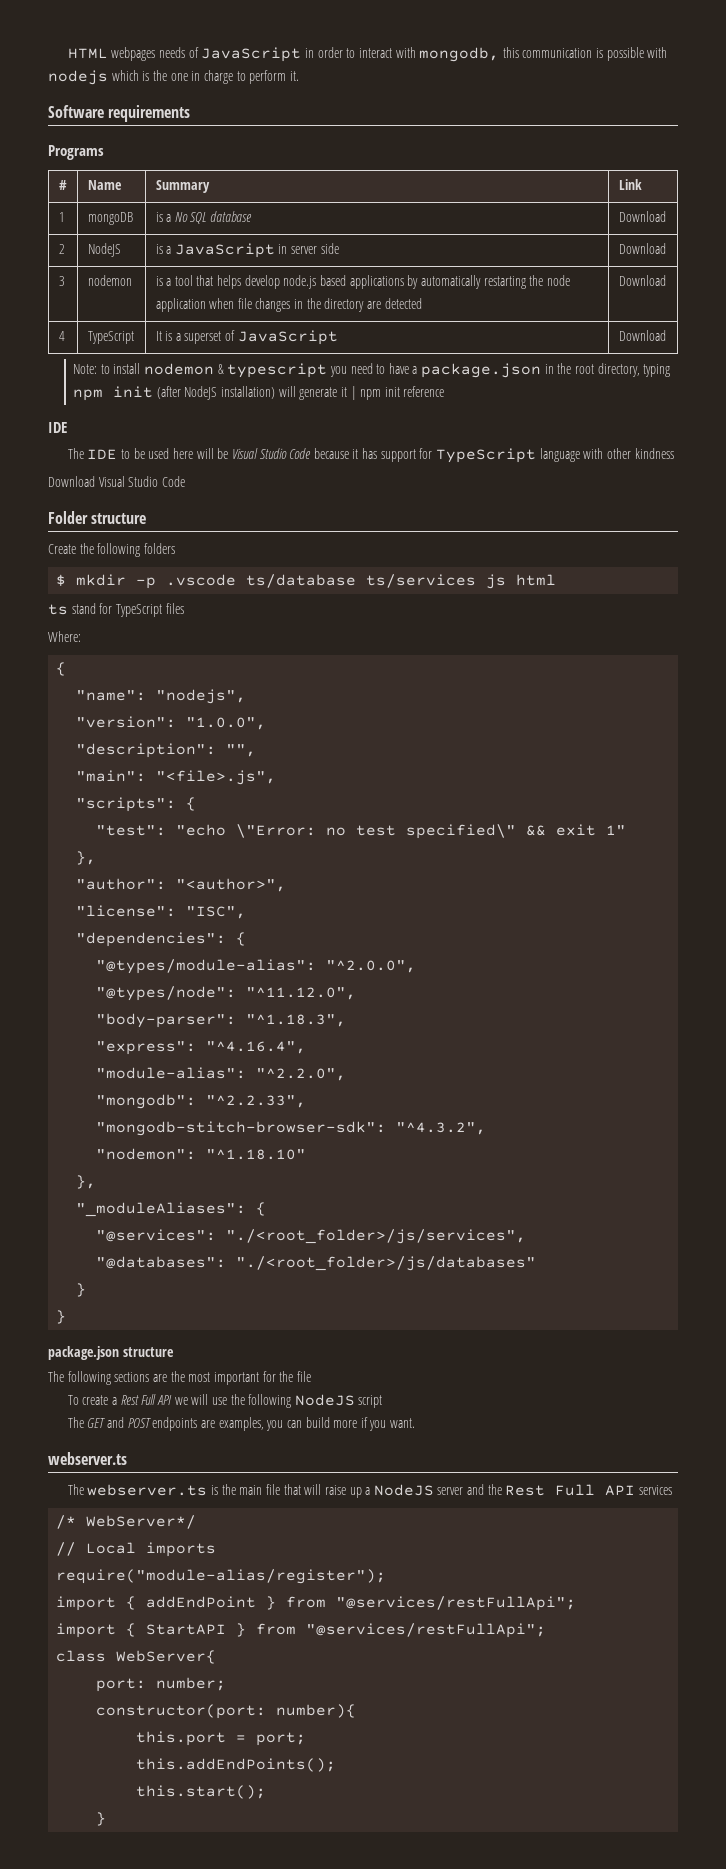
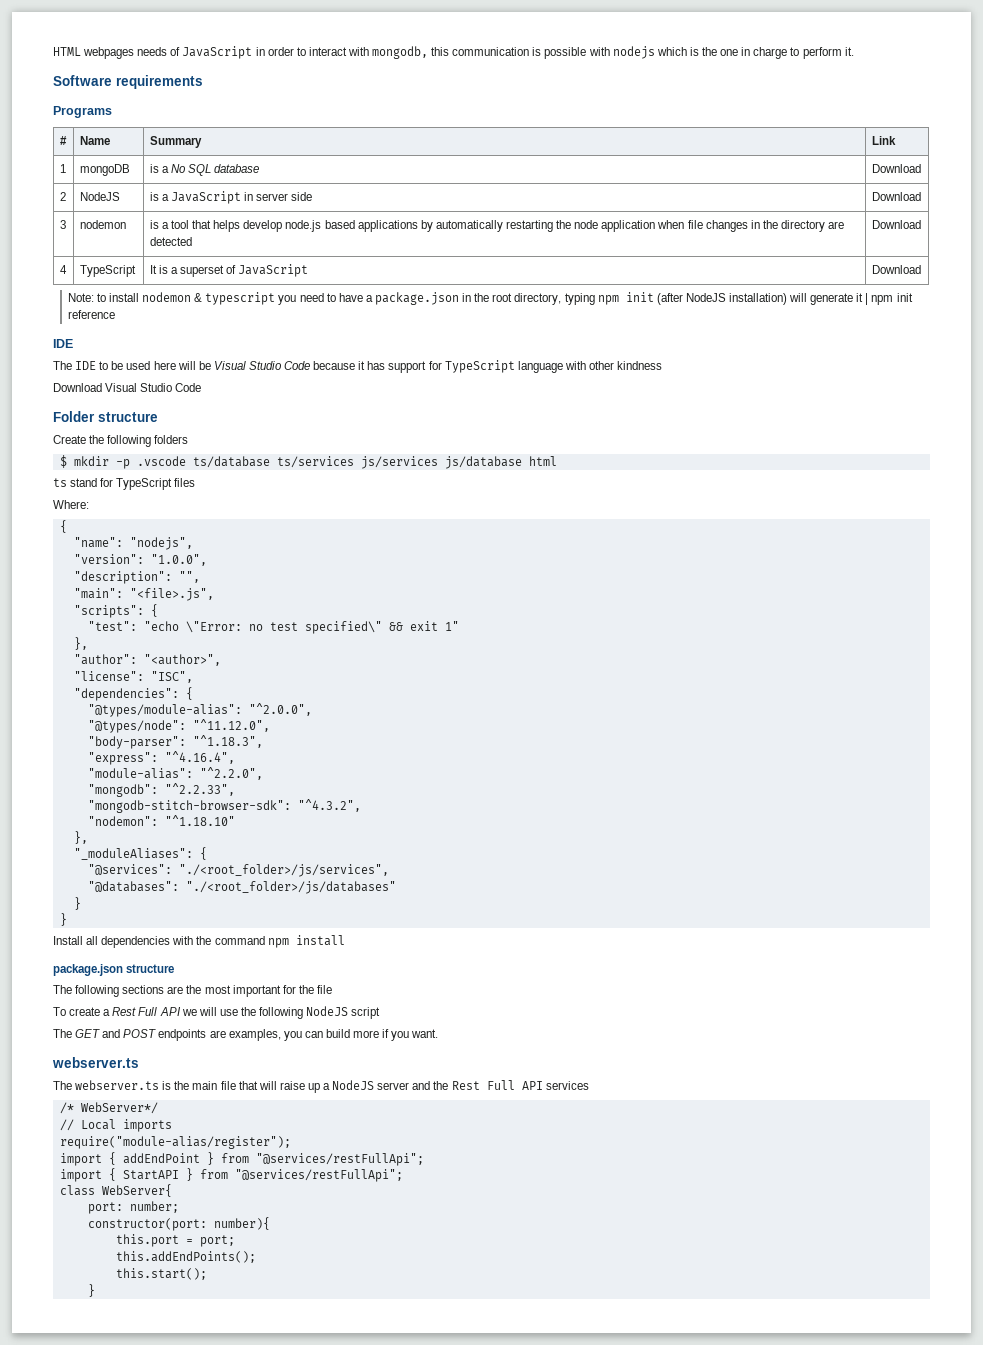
- $ mkdir -p .vscode ts/database ts/services js html
+ $ mkdir -p .vscode ts/database ts/services js/services js/database html
+ Install all dependencies with the command npm install

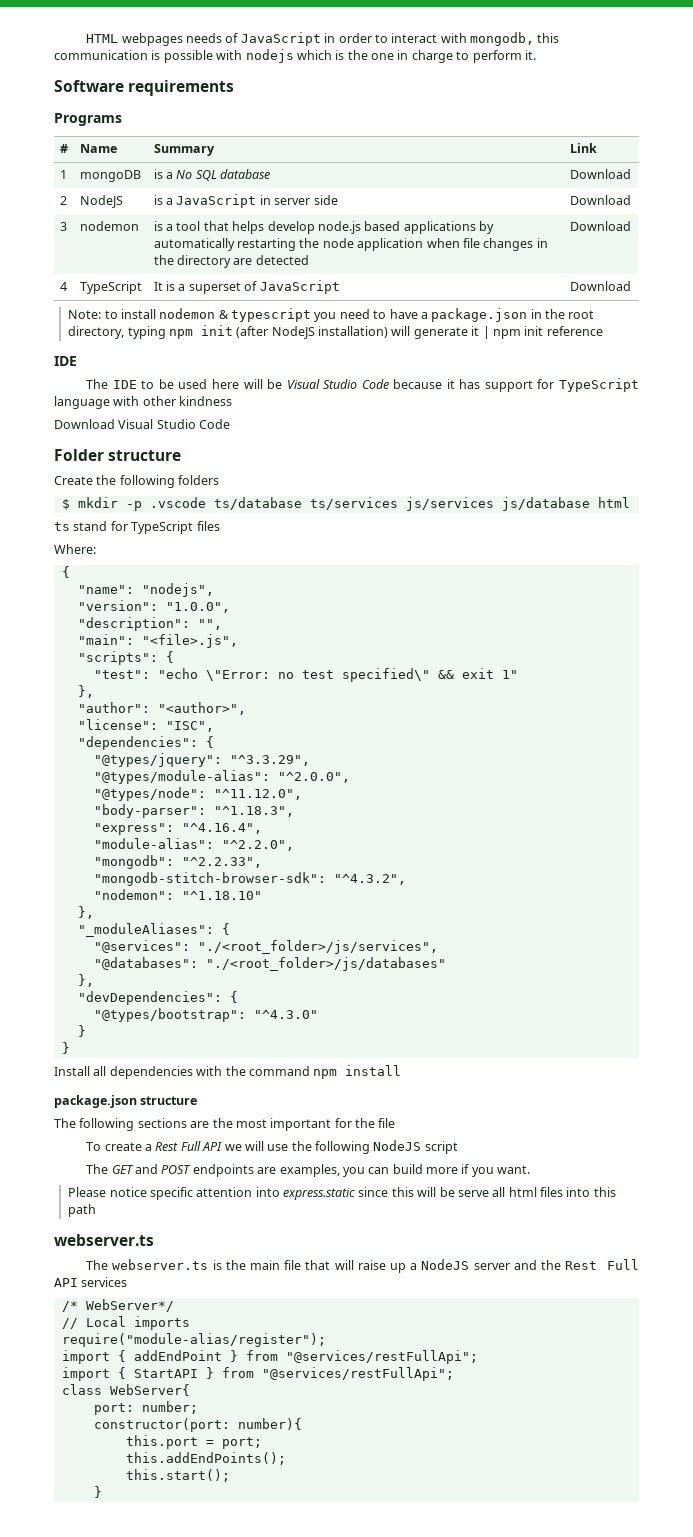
+ "@types/jquery": "^3.3.29",
  "@databases": "./<root_folder>/js/databases"
+ },
+ "devDependencies": {
+ "@types/bootstrap": "^4.3.0"
+ Please notice specific attention into express.static since this will be serve all html files into this path

